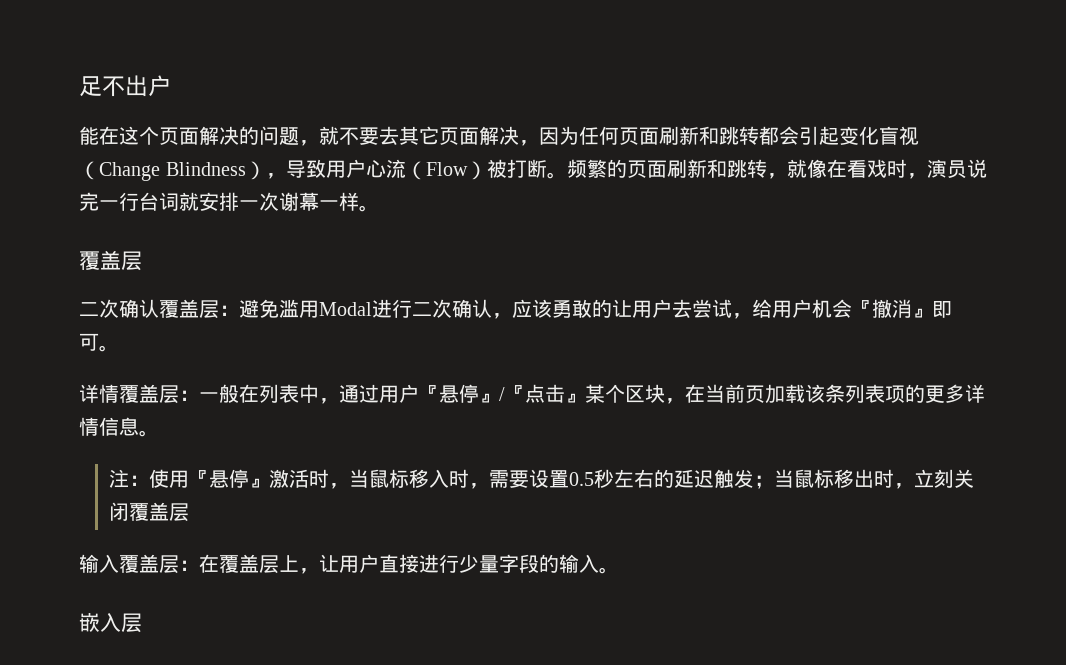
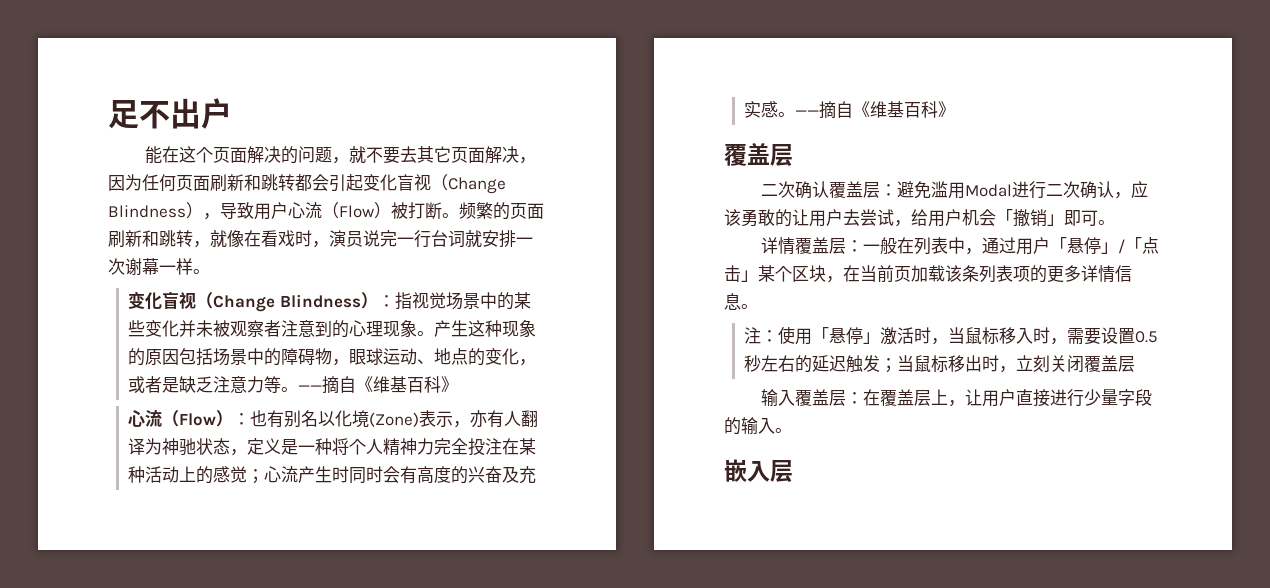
+ 变化盲视（Change Blindness）：指视觉场景中的某些变化并未被观察者注意到的心理现象。产生这种现象的原因包括场景中的障碍物，眼球运动、地点的变化，或者是缺乏注意力等。——摘自《维基百科》
+ 心流（Flow）：也有别名以化境(Zone)表示，亦有人翻译为神驰状态，定义是一种将个人精神力完全投注在某种活动上的感觉；心流产生时同时会有高度的兴奋及充实感。——摘自《维基百科》
- 二次确认覆盖层：避免滥用Modal进行二次确认，应该勇敢的让用户去尝试，给用户机会『撤消』即可。
+ 二次确认覆盖层：避免滥用Modal进行二次确认，应该勇敢的让用户去尝试，给用户机会「撤销」即可。
- 详情覆盖层：一般在列表中，通过用户『悬停』/『点击』某个区块，在当前页加载该条列表项的更多详情信息。
+ 详情覆盖层：一般在列表中，通过用户「悬停」/「点击」某个区块，在当前页加载该条列表项的更多详情信息。
- 注：使用『悬停』激活时，当鼠标移入时，需要设置0.5秒左右的延迟触发；当鼠标移出时，立刻关闭覆盖层
+ 注：使用「悬停」激活时，当鼠标移入时，需要设置0.5秒左右的延迟触发；当鼠标移出时，立刻关闭覆盖层

